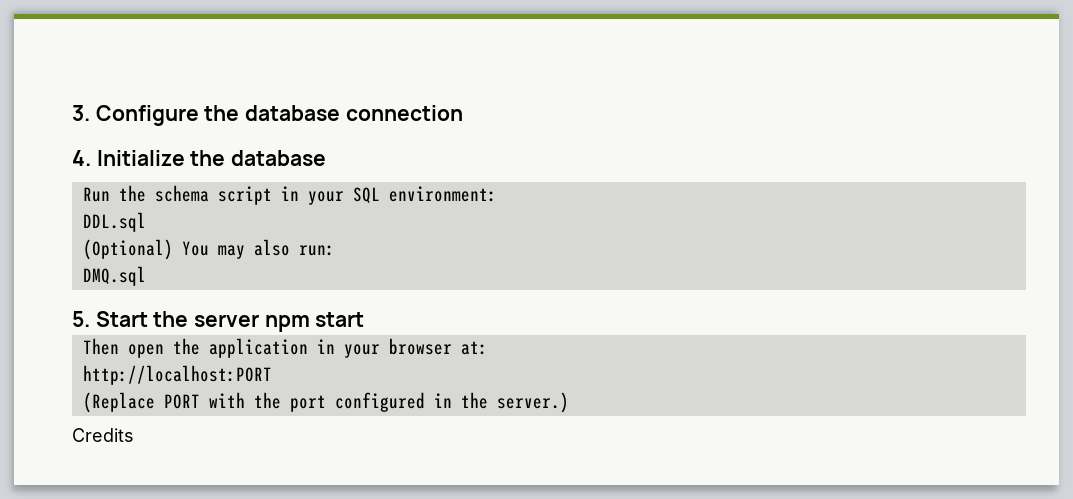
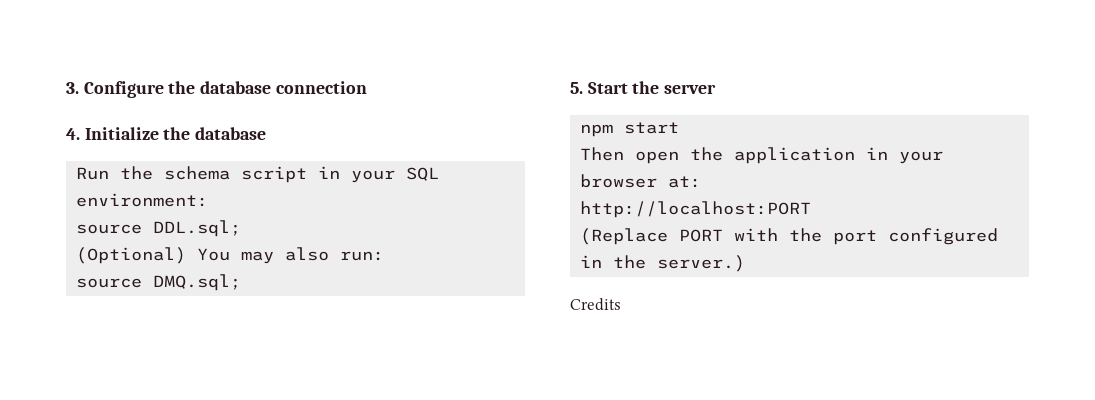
- DDL.sql
+ source DDL.sql;
- DMQ.sql
+ source DMQ.sql;
- 5. Start the server npm start
+ 5. Start the server
+ npm start

